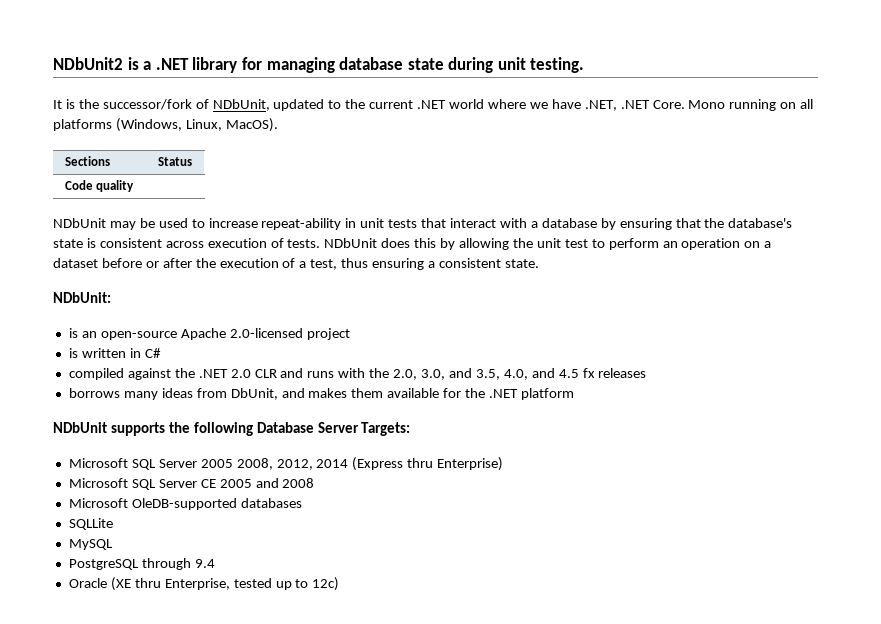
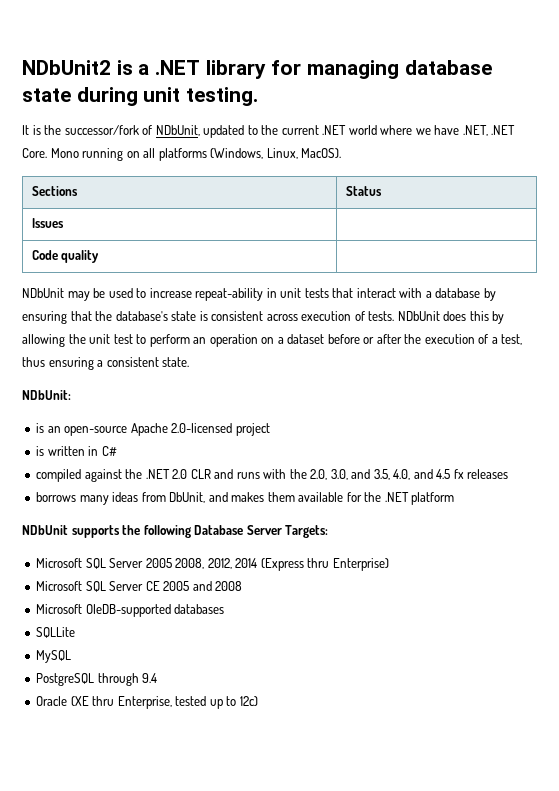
+ Issues |

